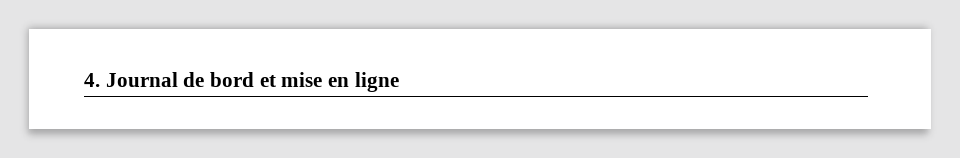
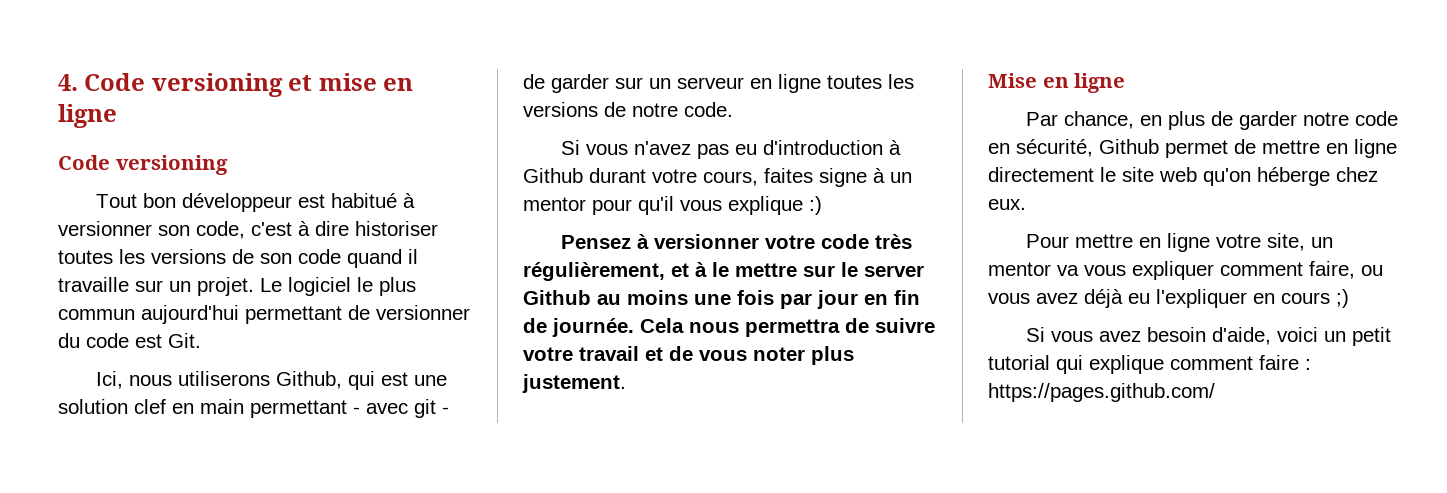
- 4. Journal de bord et mise en ligne
+ 4. Code versioning et mise en ligne
+ Code versioning
+ Tout bon développeur est habitué à versionner son code, c'est à dire historiser toutes les versions de son code quand il travaille sur un projet. Le logiciel le plus commun aujourd'hui permettant de versionner du code est Git.
+ Ici, nous utiliserons Github, qui est une solution clef en main permettant - avec git - de garder sur un serveur en ligne toutes les versions de notre code.
+ Si vous n'avez pas eu d'introduction à Github durant votre cours, faites signe à un mentor pour qu'il vous explique :)
+ Pensez à versionner votre code très régulièrement, et à le mettre sur le server Github au moins une fois par jour en fin de journée. Cela nous permettra de suivre votre travail et de vous noter plus justement.
+ Mise en ligne
+ Par chance, en plus de garder notre code en sécurité, Github permet de mettre en ligne directement le site web qu'on héberge chez eux.
+ Pour mettre en ligne votre site, un mentor va vous expliquer comment faire, ou vous avez déjà eu l'expliquer en cours ;)
+ Si vous avez besoin d'aide, voici un petit tutorial qui explique comment faire : https://pages.github.com/

